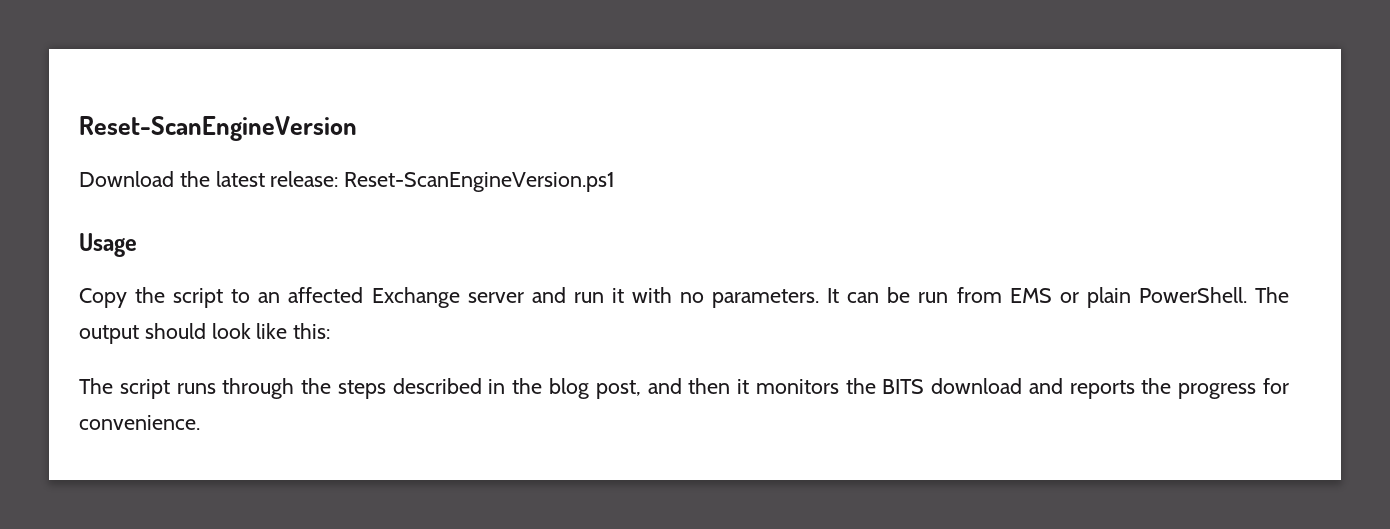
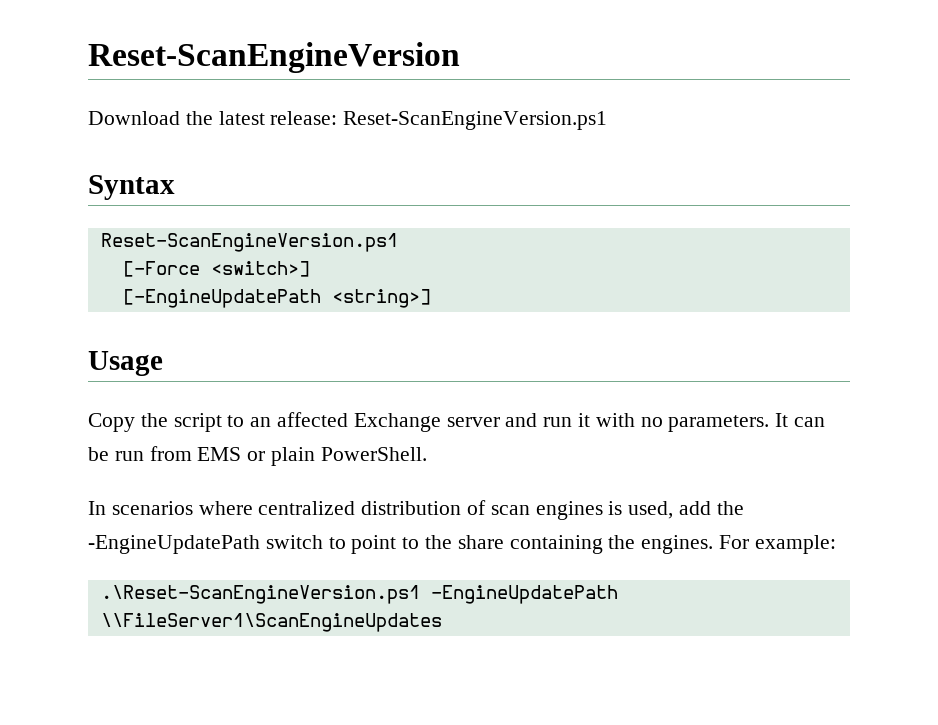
+ Syntax
+ Reset-ScanEngineVersion.ps1
+ [-Force <switch>]
+ [-EngineUpdatePath <string>]
- It can be run from EMS or plain PowerShell. The output should look like this:
- The script runs through the steps described in the blog post, and then it monitors the BITS download and reports the progress for convenience.
+ It can be run from EMS or plain PowerShell.
+ In scenarios where centralized distribution of scan engines is used, add the -EngineUpdatePath switch to point to the share containing the engines. For example:
+ .\Reset-ScanEngineVersion.ps1 -EngineUpdatePath \\FileServer1\ScanEngineUpdates

